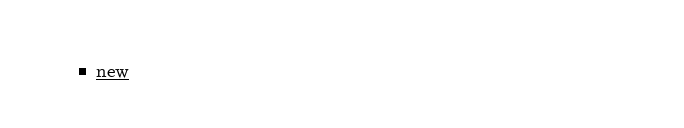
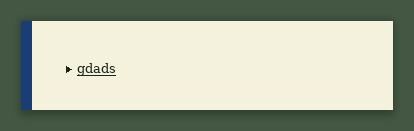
- new
+ gdads

